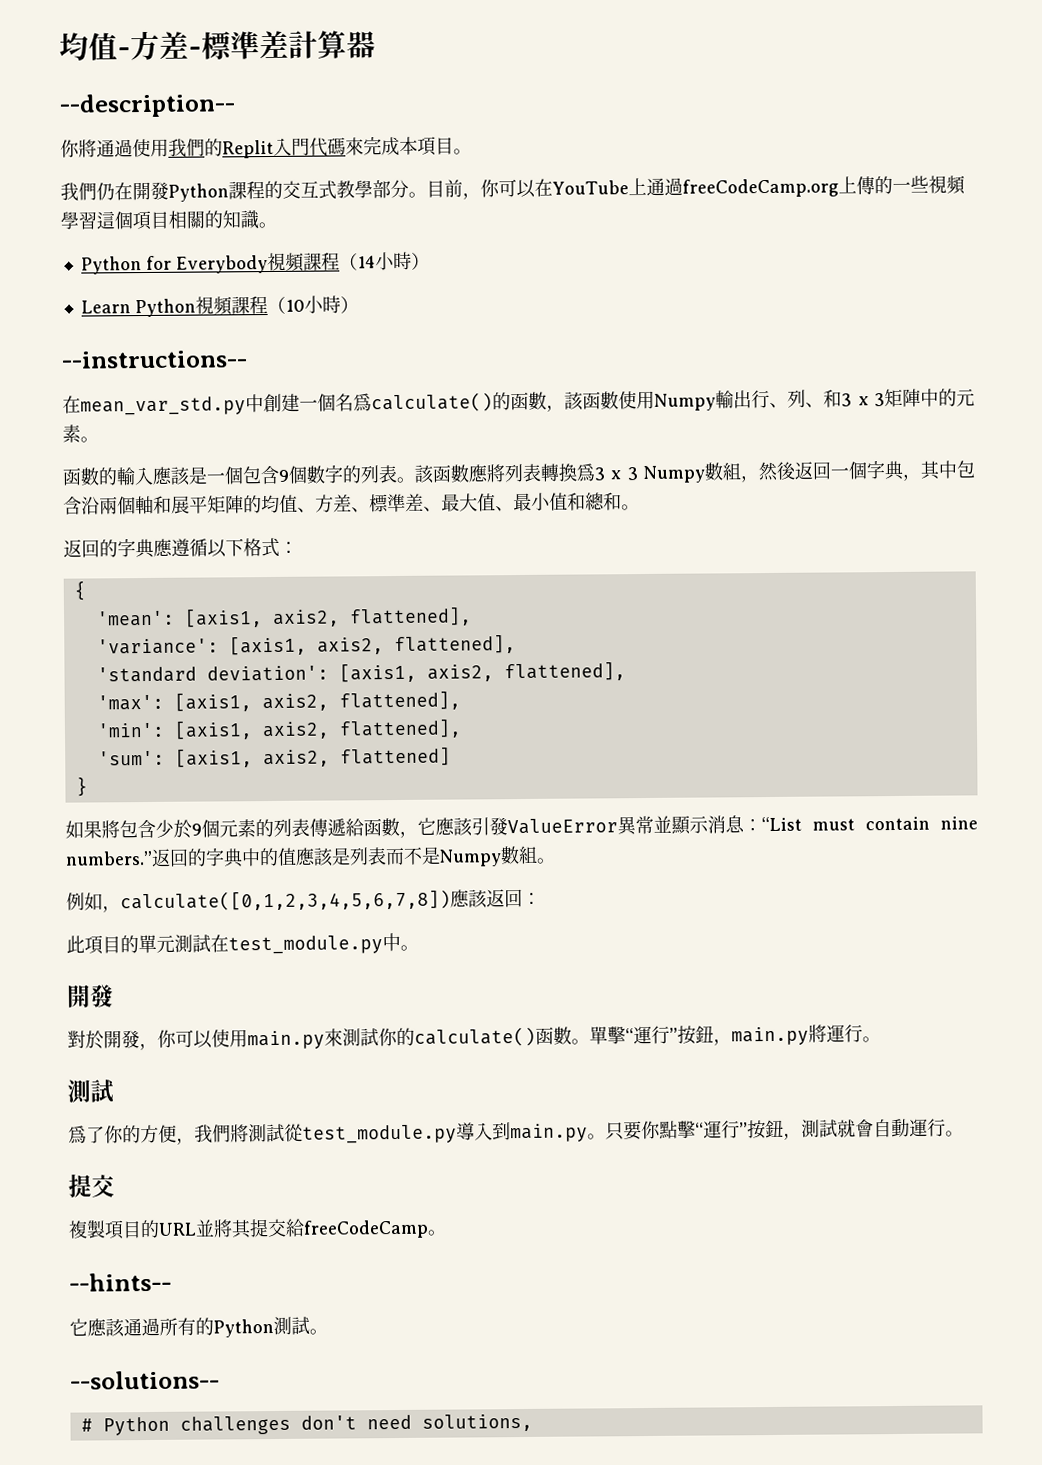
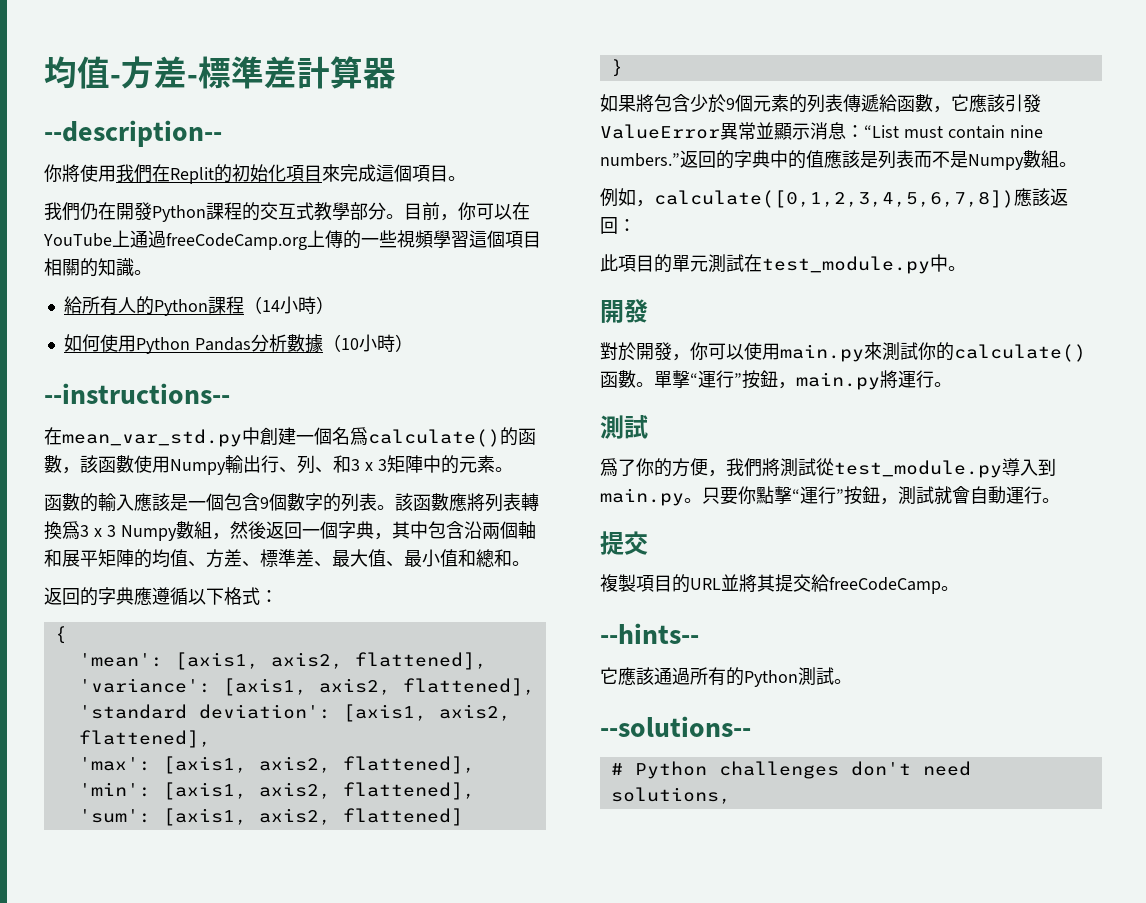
- 你將通過使用我們的Replit入門代碼來完成本項目。
+ 你將使用我們在Replit的初始化項目來完成這個項目。
- Python for Everybody視頻課程（14小時）
+ 給所有人的Python課程（14小時）
- Learn Python視頻課程（10小時）
+ 如何使用Python Pandas分析數據（10小時）

